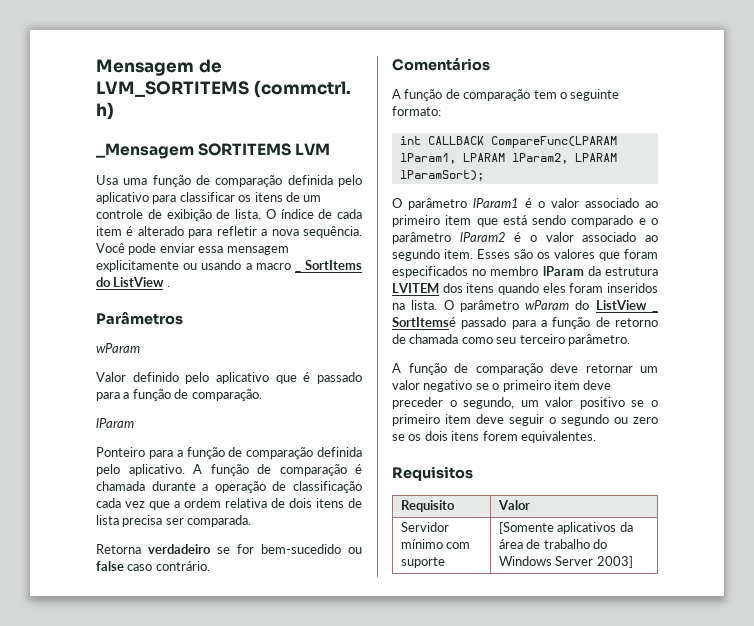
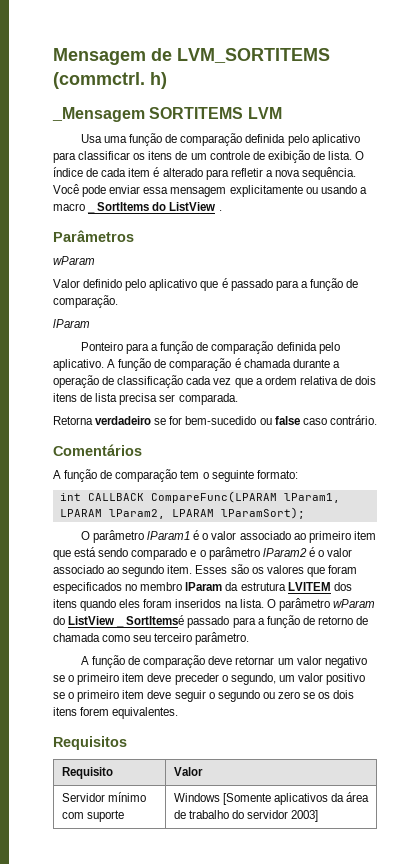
- Servidor mínimo com suporte | [Somente aplicativos da área de trabalho do Windows Server 2003]
+ Servidor mínimo com suporte | Windows [Somente aplicativos da área de trabalho do servidor 2003]

